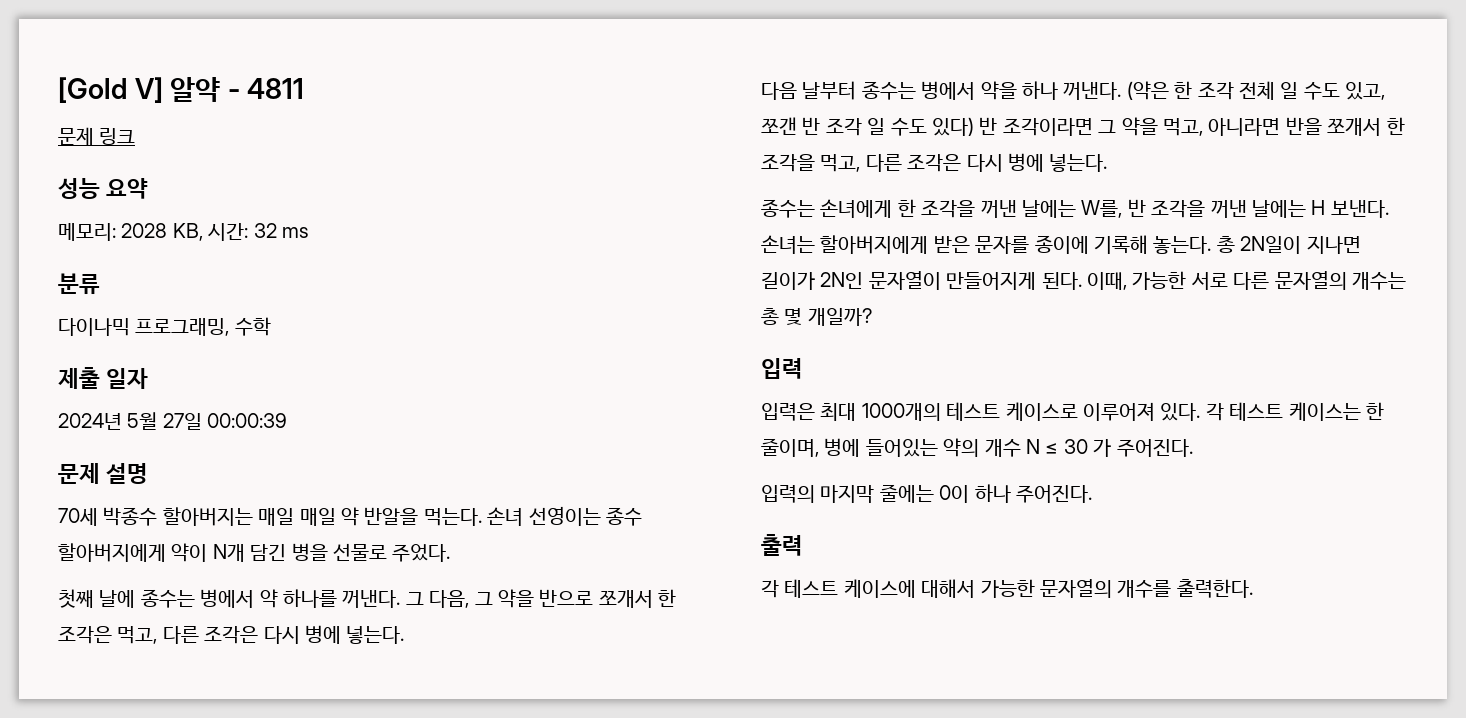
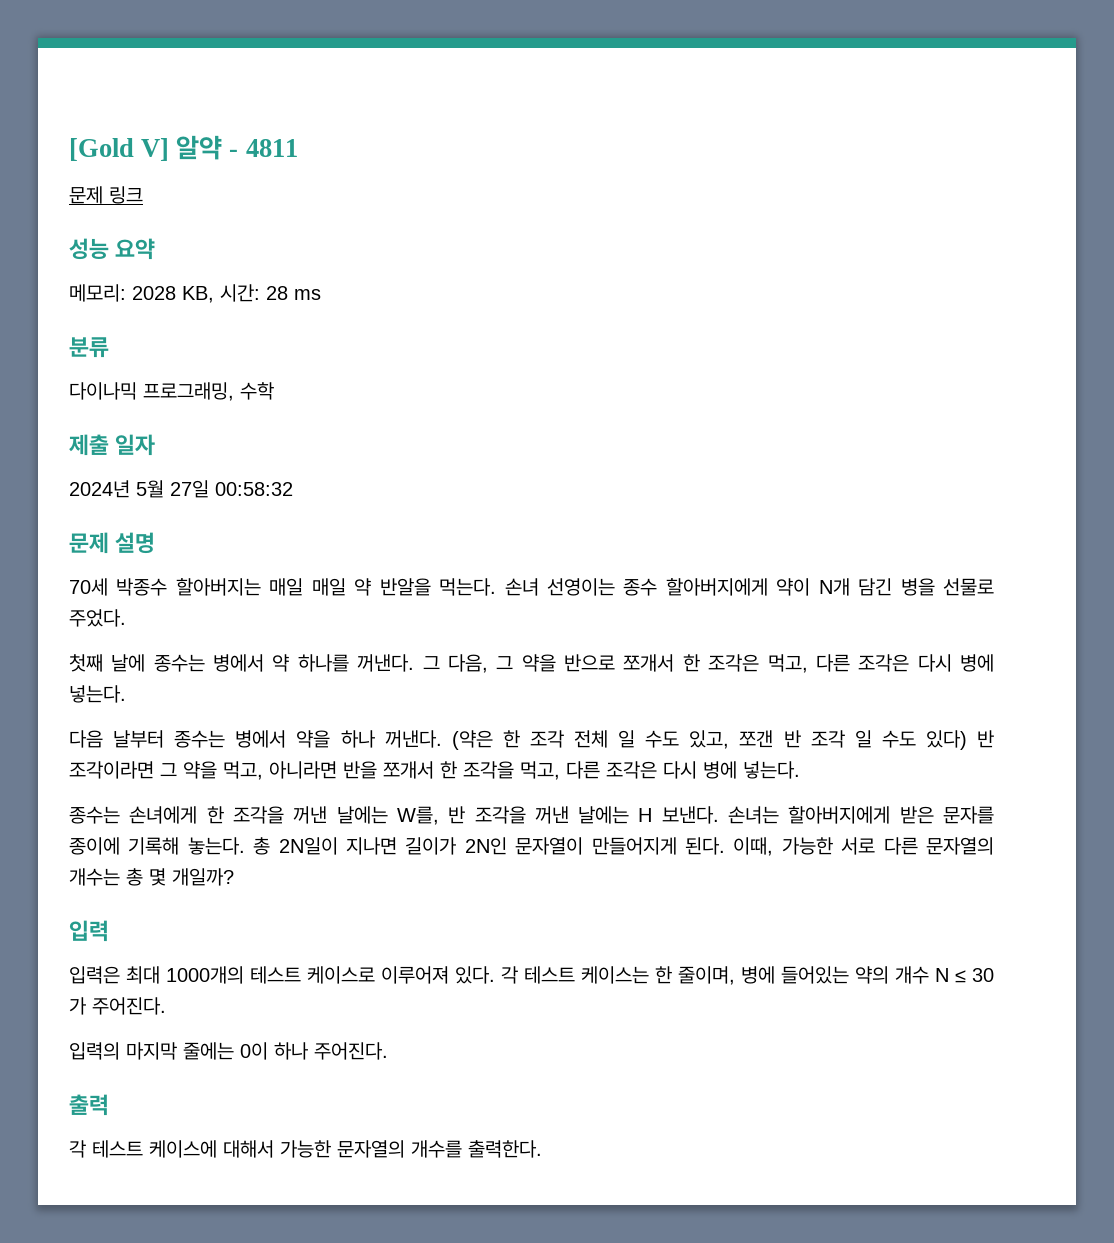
- 메모리: 2028 KB, 시간: 32 ms
+ 메모리: 2028 KB, 시간: 28 ms
- 2024년 5월 27일 00:00:39
+ 2024년 5월 27일 00:58:32

